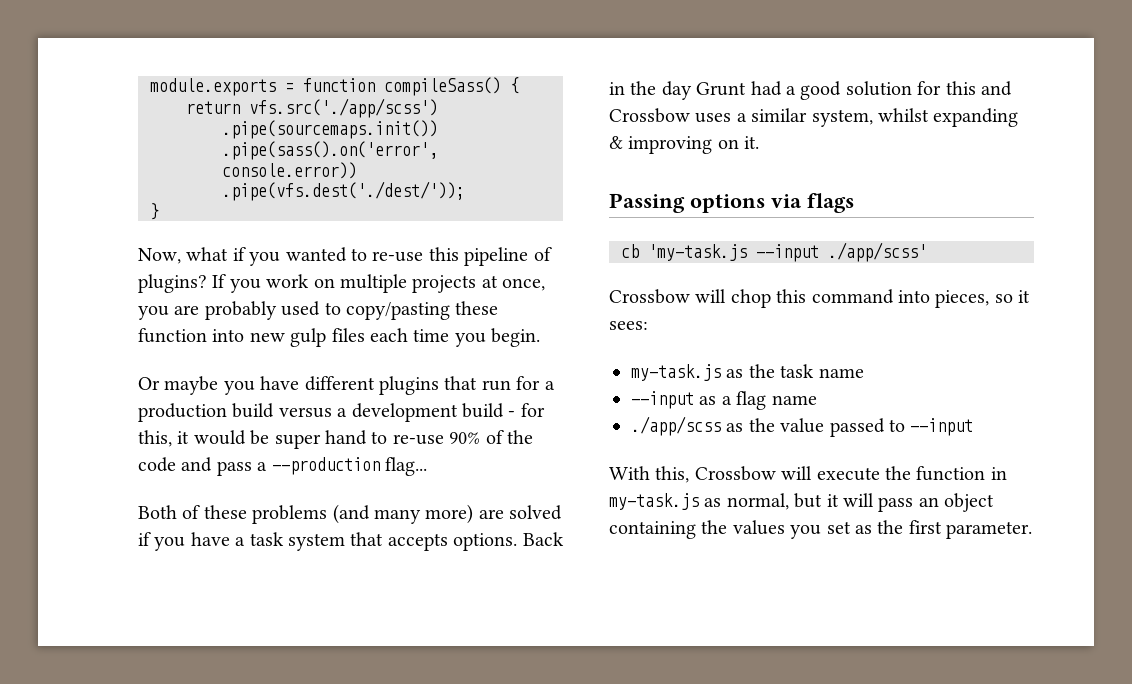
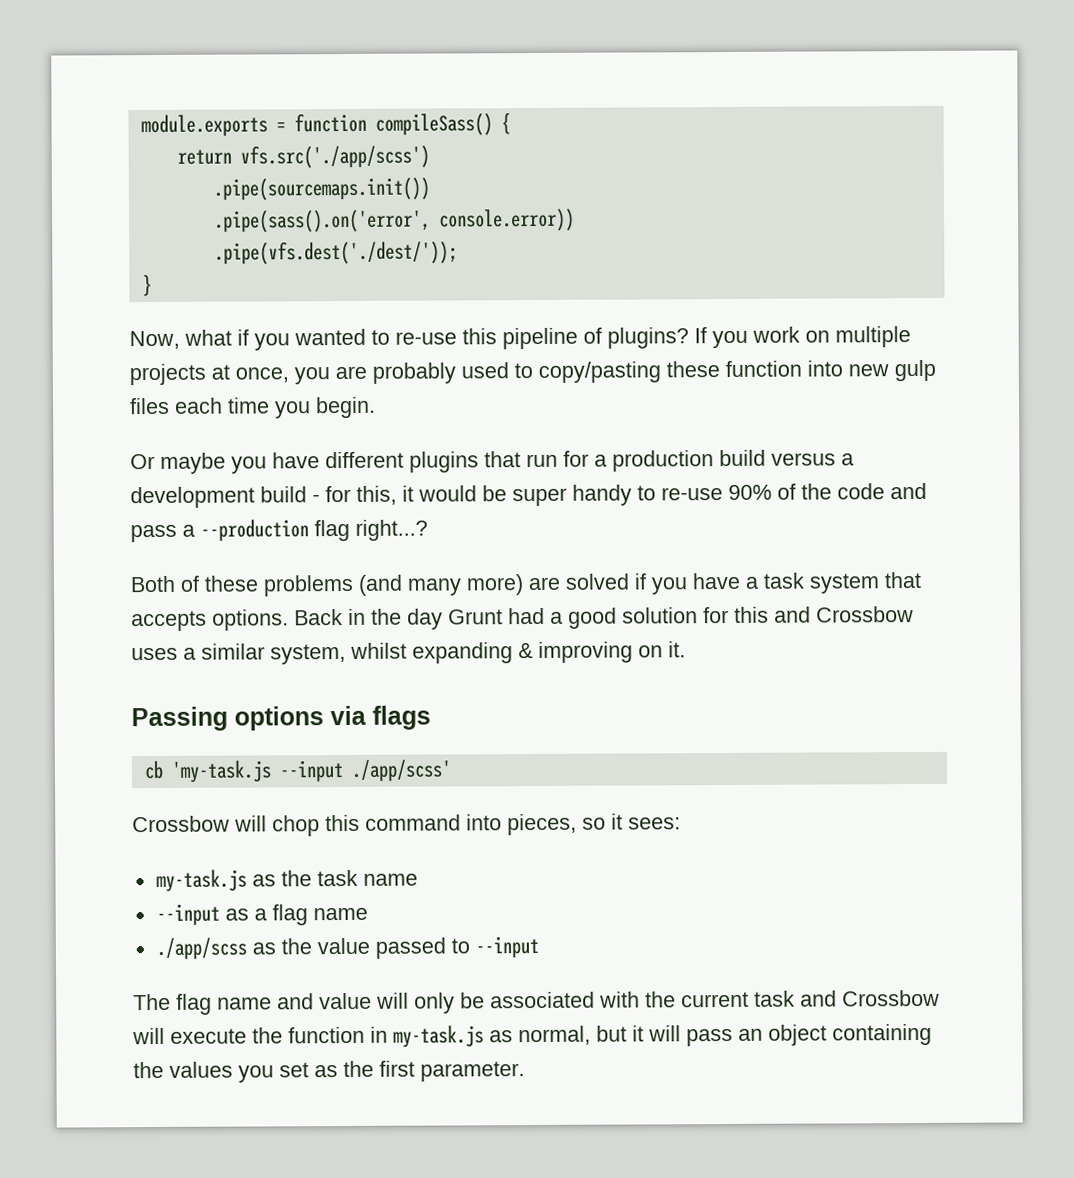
- Or maybe you have different plugins that run for a production build versus a development build - for this, it would be super hand to re-use 90% of the code and pass a --production flag...
+ Or maybe you have different plugins that run for a production build versus a development build - for this, it would be super handy to re-use 90% of the code and pass a --production flag right...?
- With this, Crossbow will execute the function in my-task.js as normal, but it will pass an object containing the values you set as the first parameter.
+ The flag name and value will only be associated with the current task and Crossbow will execute the function in my-task.js as normal, but it will pass an object containing the values you set as the first parameter.

